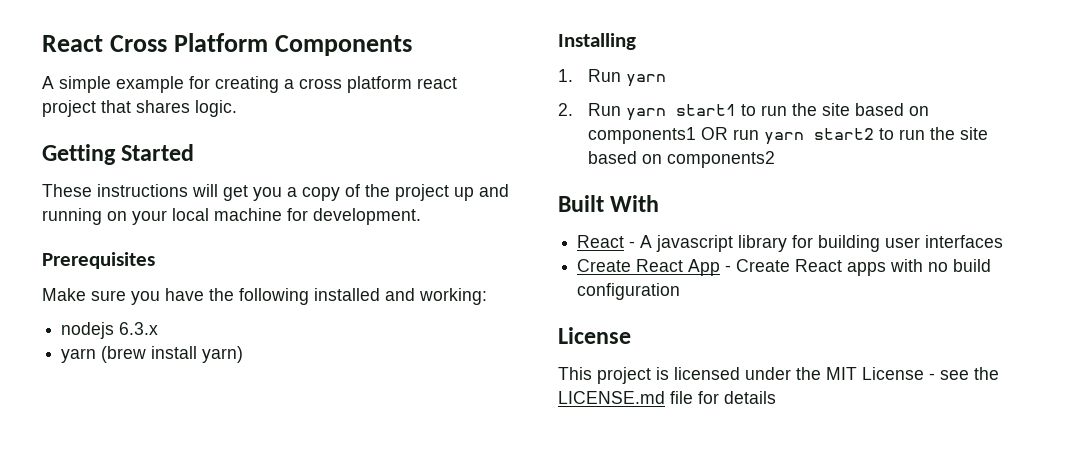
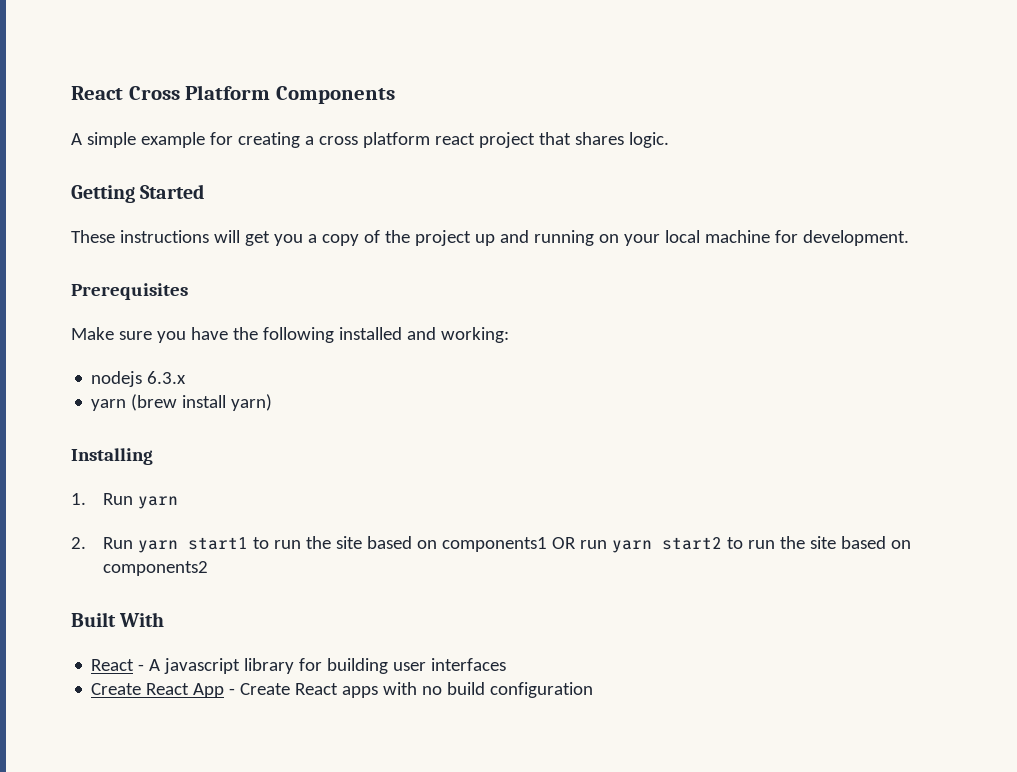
  Create React App - Create React apps with no build configuration
- License
- This project is licensed under the MIT License - see the LICENSE.md file for details

